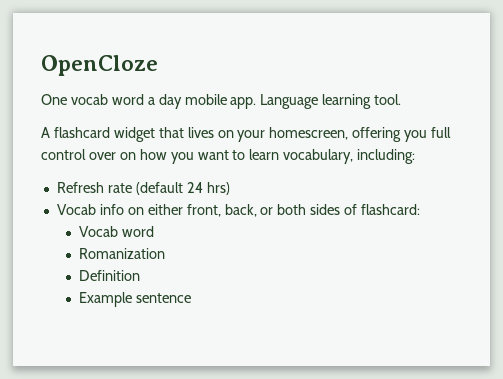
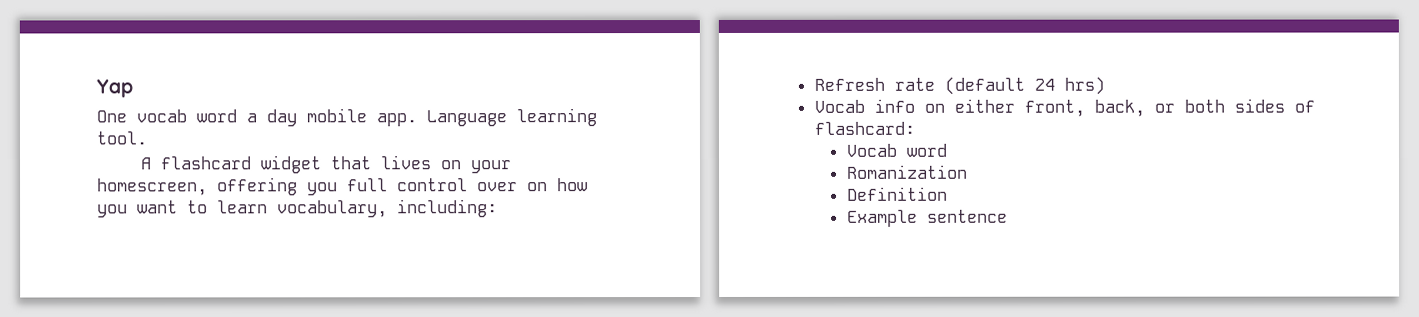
- OpenCloze
+ Yap

